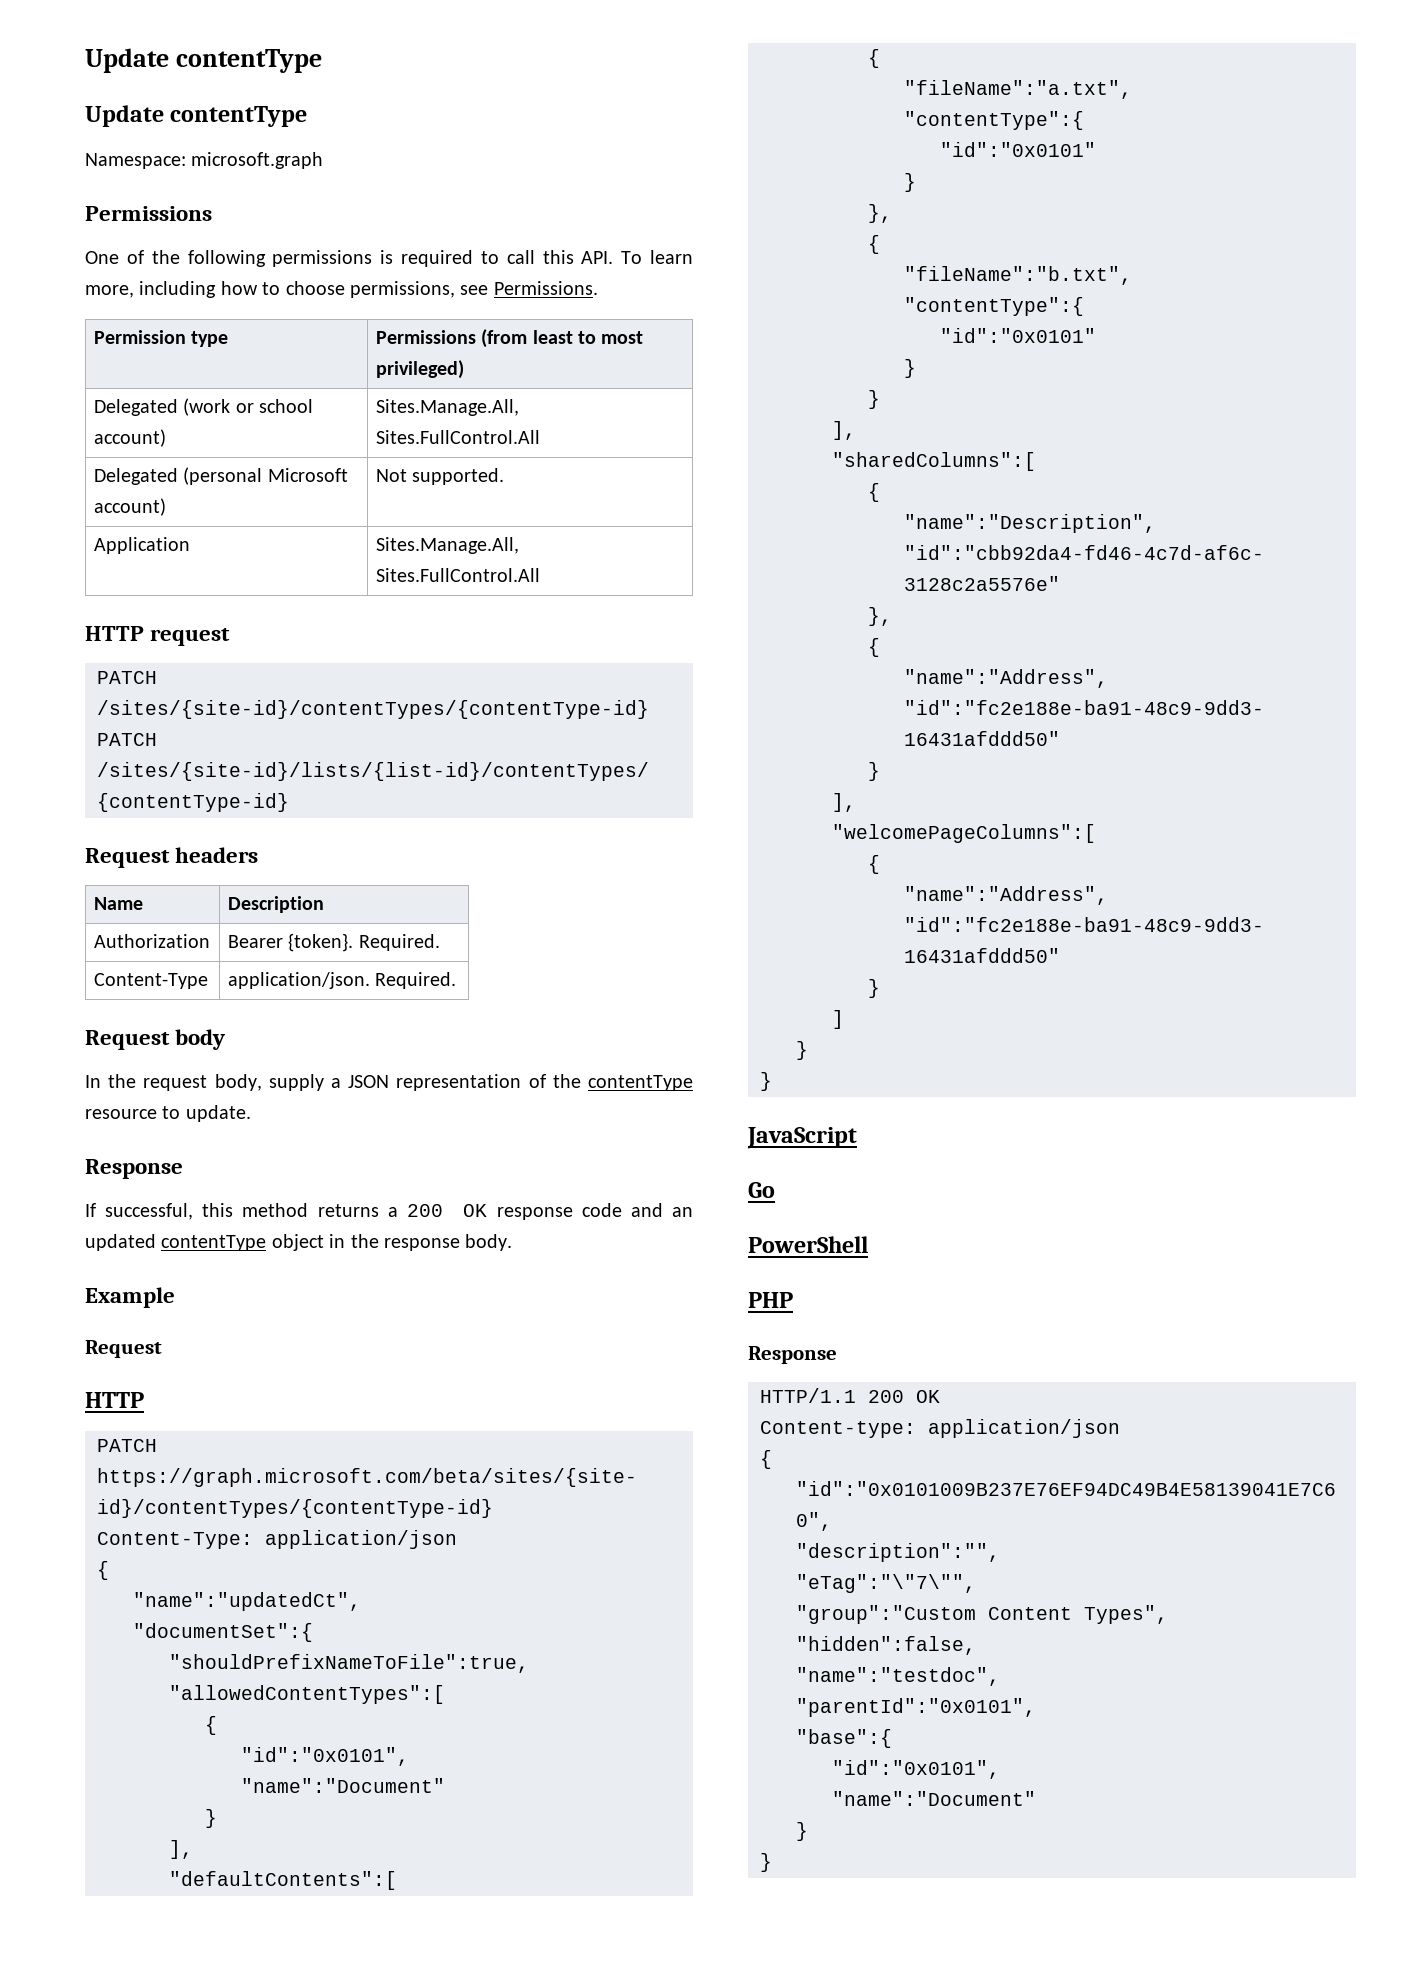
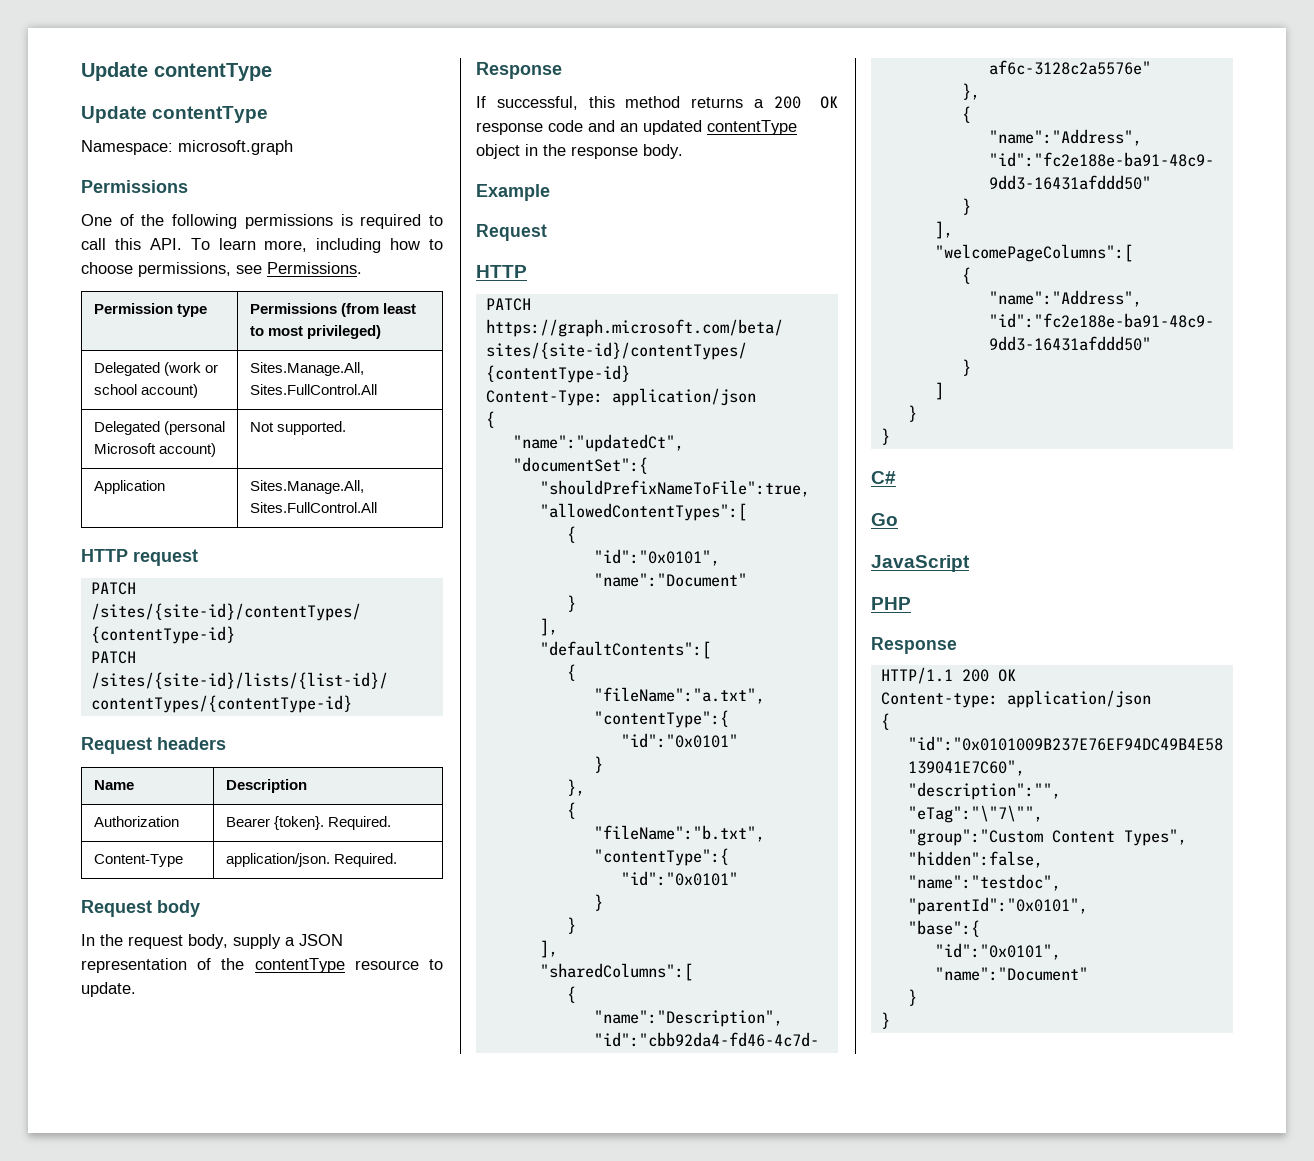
- JavaScript
+ C#
- PowerShell
+ JavaScript

